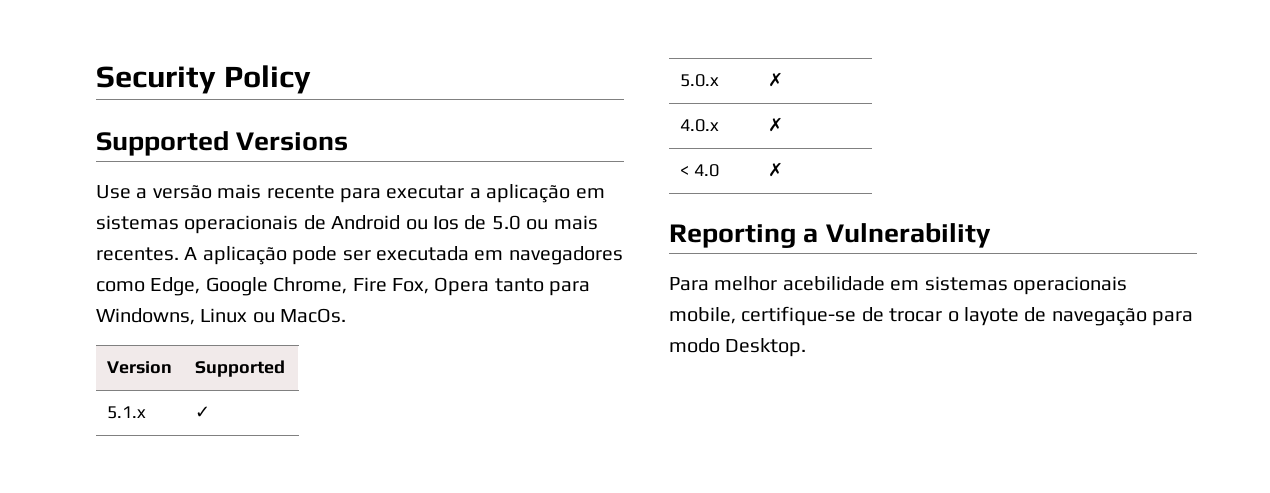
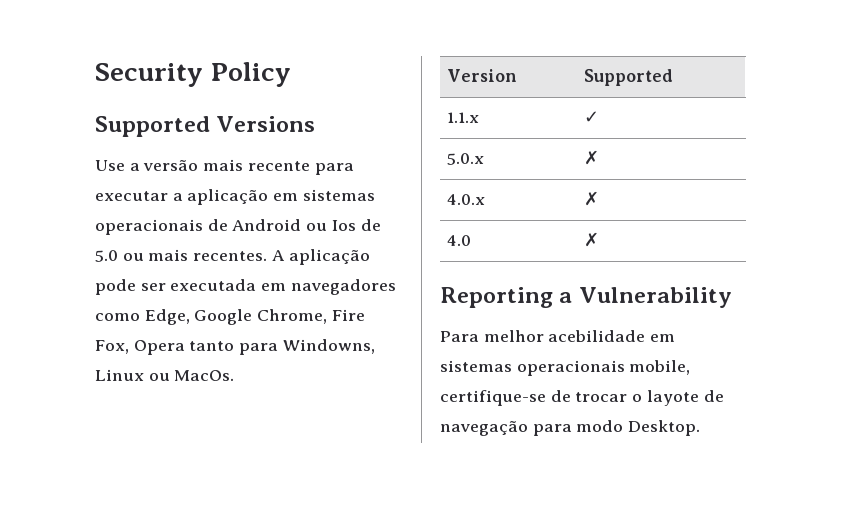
- 5.1.x | ✓
+ 1.1.x | ✓
- < 4.0 | ✗
+ 4.0 | ✗

